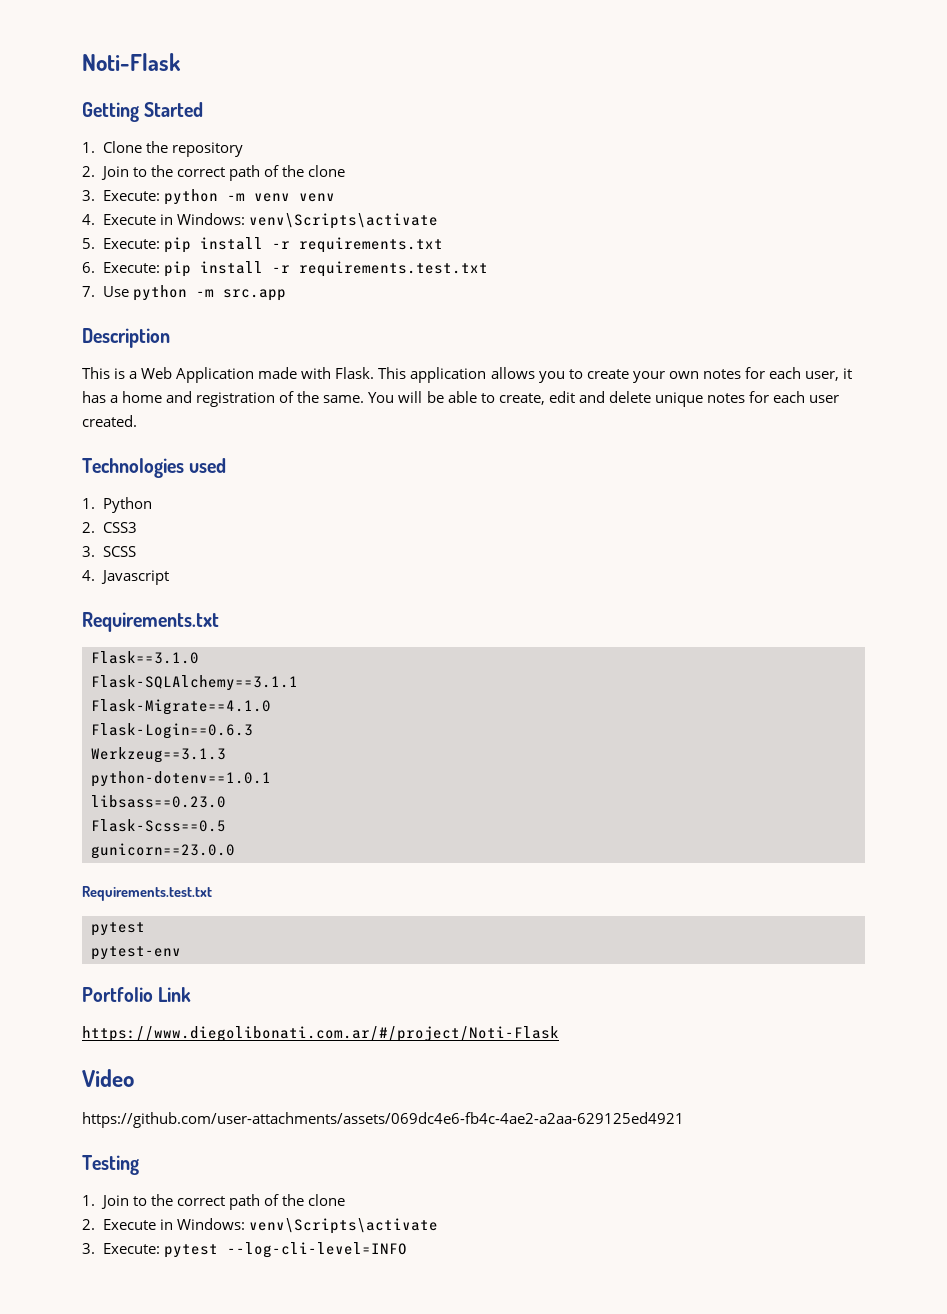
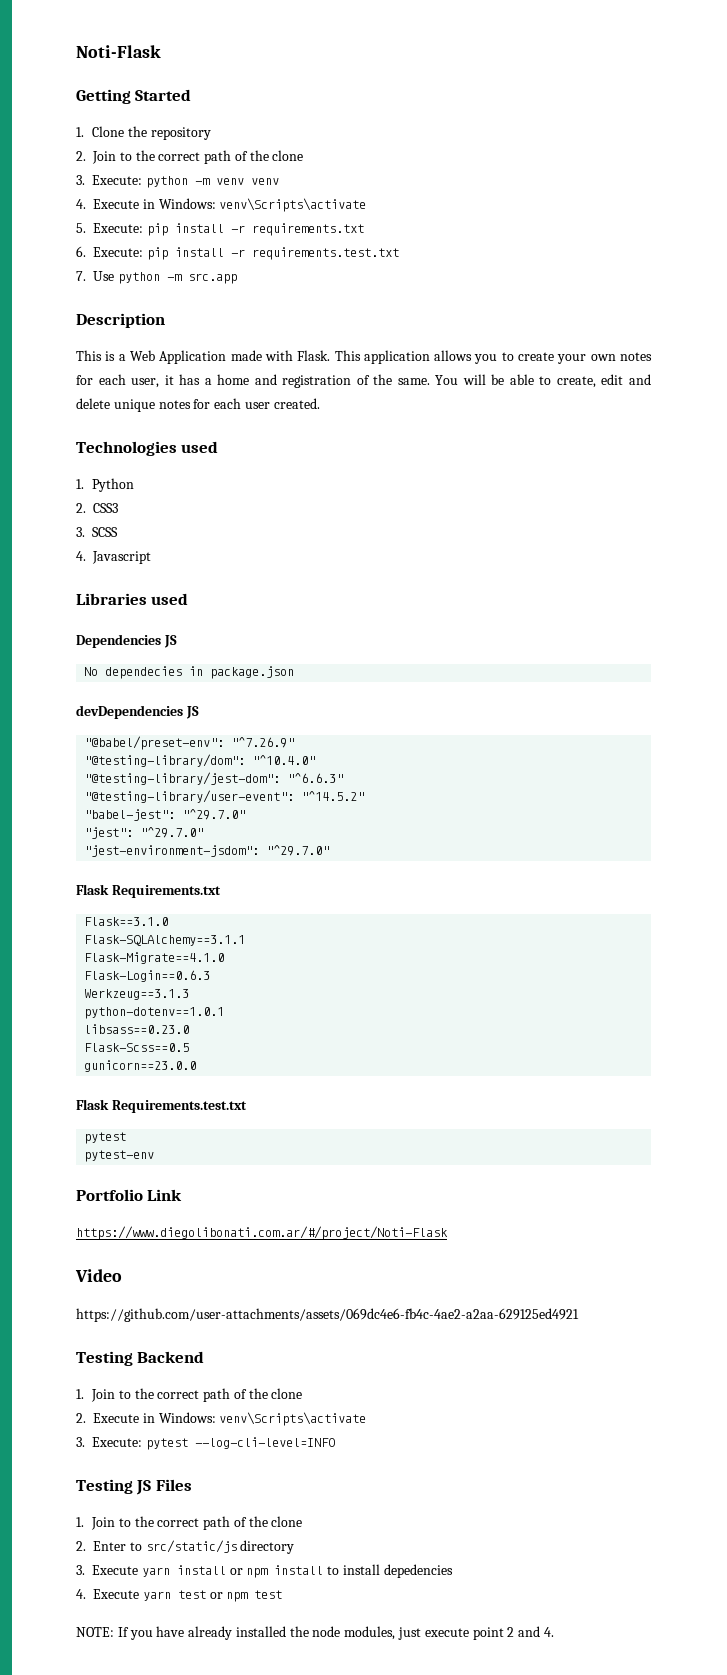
- Requirements.txt
+ Libraries used
+ Dependencies JS
+ No dependecies in package.json
+ devDependencies JS
+ "@babel/preset-env": "^7.26.9"
+ "@testing-library/dom": "^10.4.0"
+ "@testing-library/jest-dom": "^6.6.3"
+ "@testing-library/user-event": "^14.5.2"
+ "babel-jest": "^29.7.0"
+ "jest": "^29.7.0"
+ "jest-environment-jsdom": "^29.7.0"
+ Flask Requirements.txt
- Requirements.test.txt
+ Flask Requirements.test.txt
- Testing
+ Testing Backend
+ Testing JS Files
+ 1. Join to the correct path of the clone
+ 2. Enter to src/static/js directory
+ 3. Execute yarn install or npm install to install depedencies
+ 4. Execute yarn test or npm test
+ NOTE: If you have already installed the node modules, just execute point 2 and 4.

